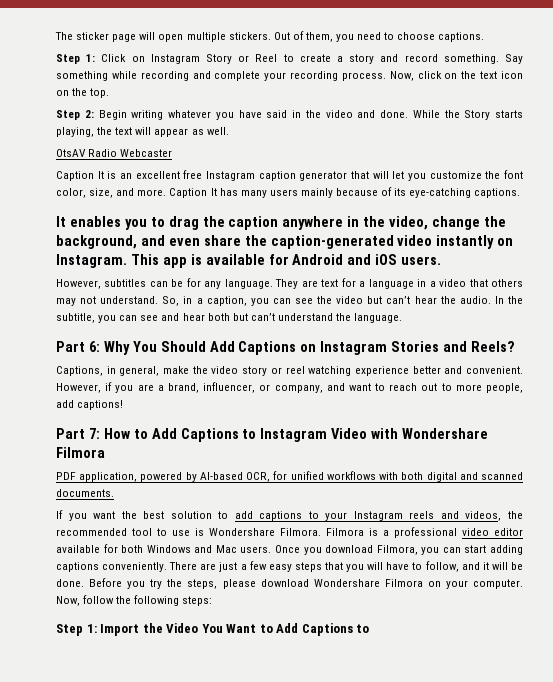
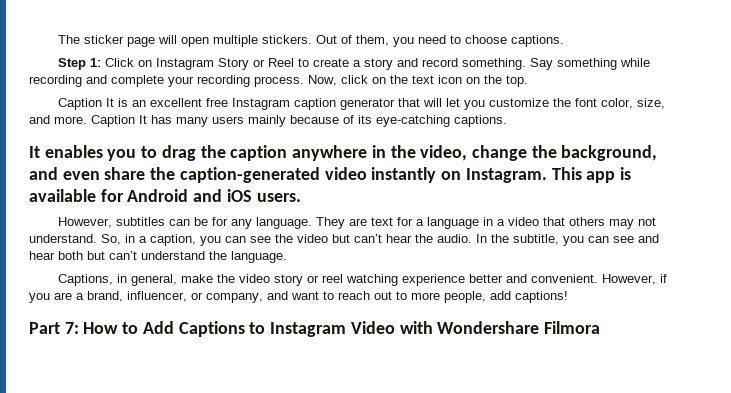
- Step 2: Begin writing whatever you have said in the video and done. While the Story starts playing, the text will appear as well.
- OtsAV Radio Webcaster
- Part 6: Why You Should Add Captions on Instagram Stories and Reels?
- PDF application, powered by AI-based OCR, for unified workflows with both digital and scanned documents.
- If you want the best solution to add captions to your Instagram reels and videos, the recommended tool to use is Wondershare Filmora. Filmora is a professional video editor available for both Windows and Mac users. Once you download Filmora, you can start adding captions conveniently. There are just a few easy steps that you will have to follow, and it will be done. Before you try the steps, please download Wondershare Filmora on your computer. Now, follow the following steps:
- Step 1: Import the Video You Want to Add Captions to

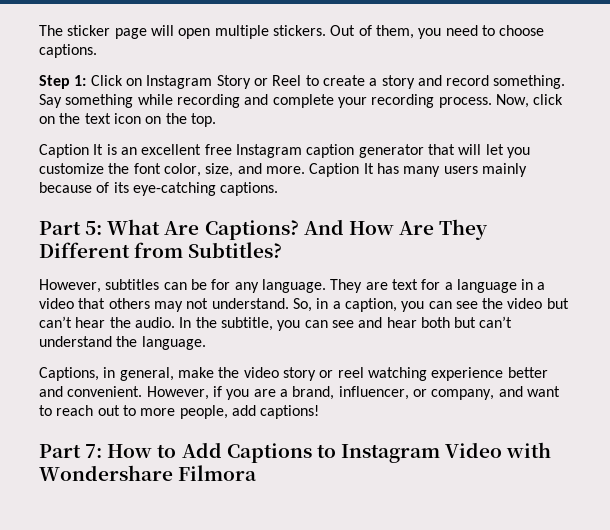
- It enables you to drag the caption anywhere in the video, change the background, and even share the caption-generated video instantly on Instagram. This app is available for Android and iOS users.
+ Part 5: What Are Captions? And How Are They Different from Subtitles?

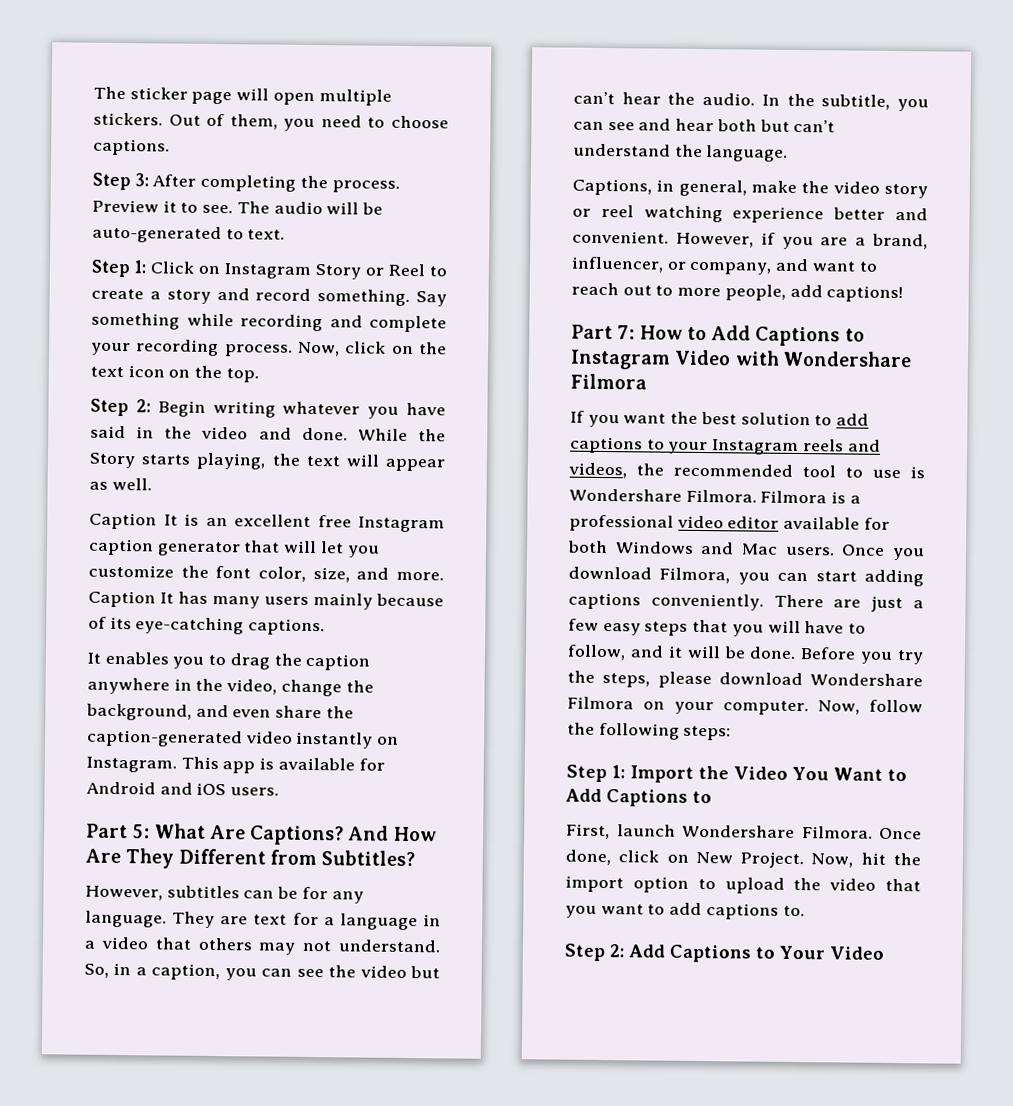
+ Step 3: After completing the process. Preview it to see. The audio will be auto-generated to text.
+ Step 2: Begin writing whatever you have said in the video and done. While the Story starts playing, the text will appear as well.
+ It enables you to drag the caption anywhere in the video, change the background, and even share the caption-generated video instantly on Instagram. This app is available for Android and iOS users.
+ If you want the best solution to add captions to your Instagram reels and videos, the recommended tool to use is Wondershare Filmora. Filmora is a professional video editor available for both Windows and Mac users. Once you download Filmora, you can start adding captions conveniently. There are just a few easy steps that you will have to follow, and it will be done. Before you try the steps, please download Wondershare Filmora on your computer. Now, follow the following steps:
+ Step 1: Import the Video You Want to Add Captions to
+ First, launch Wondershare Filmora. Once done, click on New Project. Now, hit the import option to upload the video that you want to add captions to.
+ Step 2: Add Captions to Your Video

